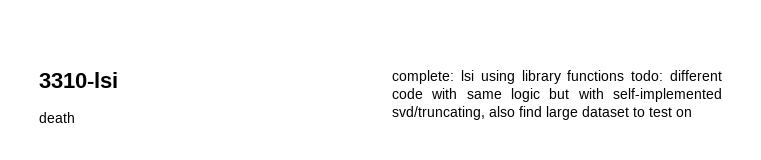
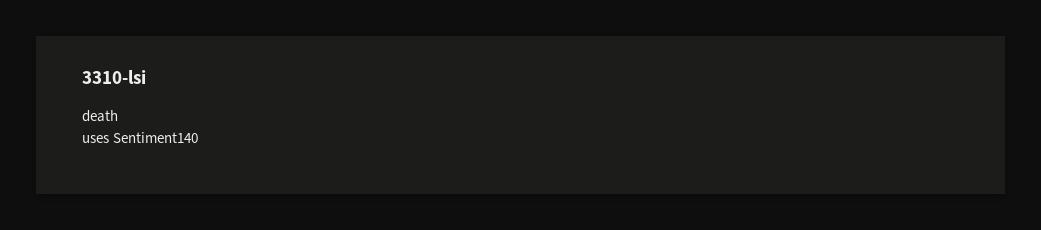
- complete: lsi using library functions todo: different code with same logic but with self-implemented svd/truncating, also find large dataset to test on
+ uses Sentiment140

